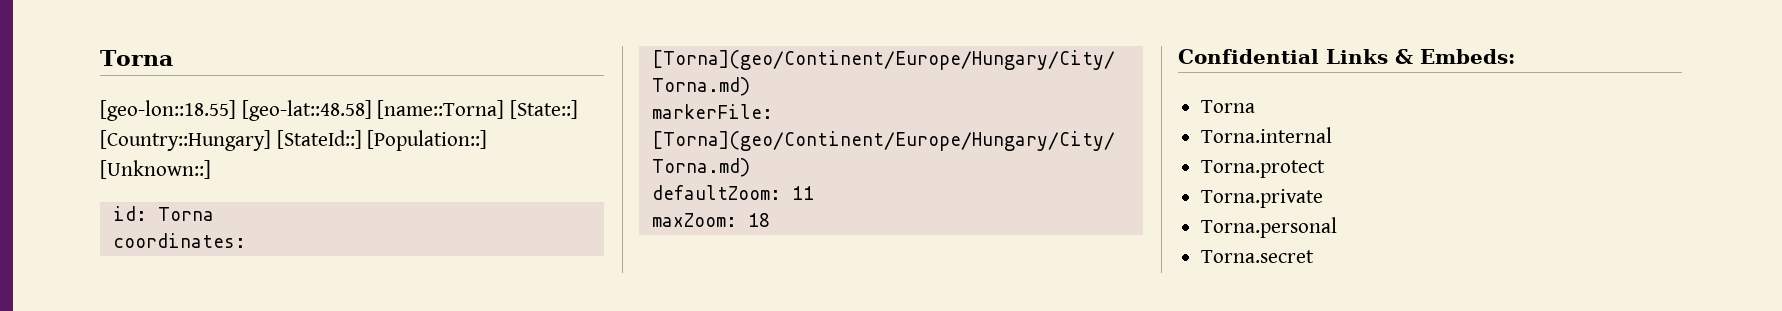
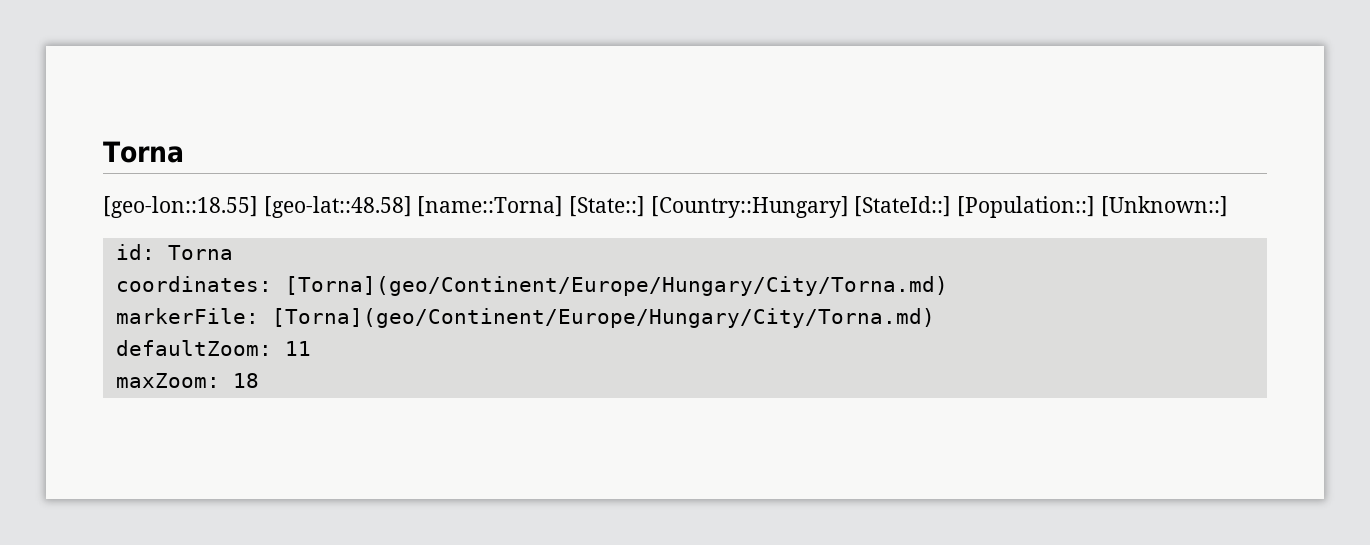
- Confidential Links & Embeds:
- Torna
- Torna.internal
- Torna.protect
- Torna.private
- Torna.personal
- Torna.secret

